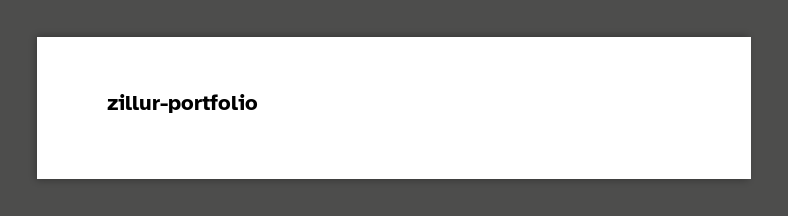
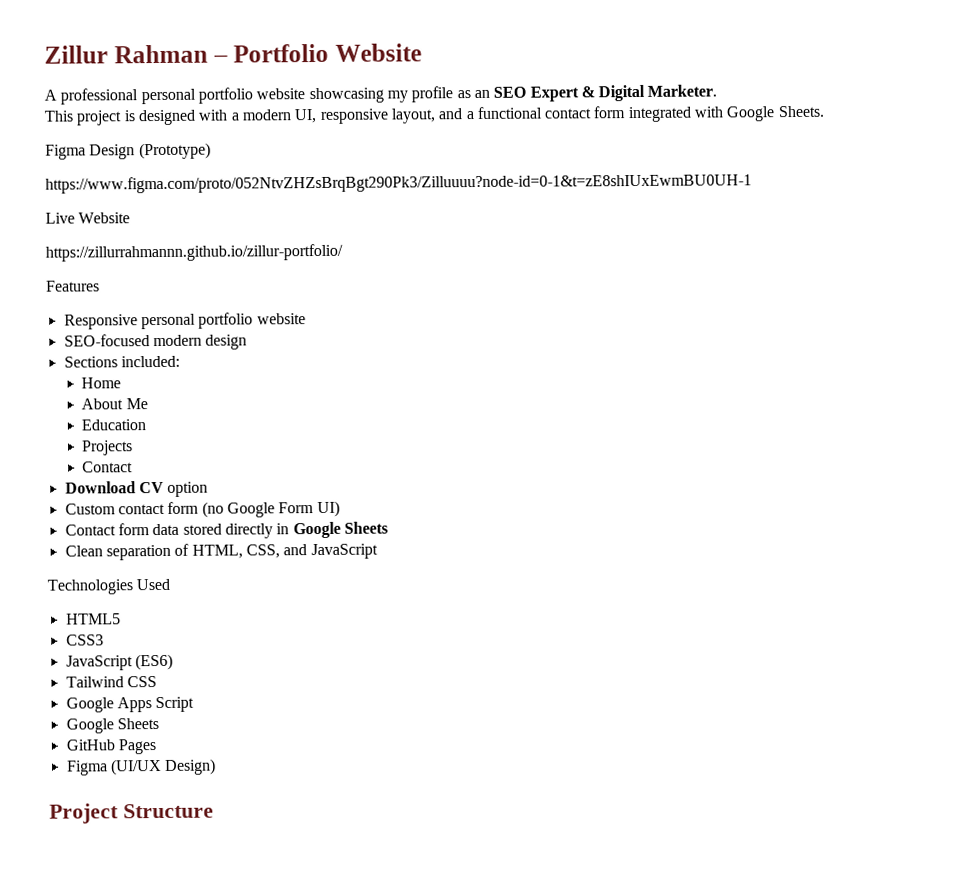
- zillur-portfolio
+ Zillur Rahman – Portfolio Website
+ A professional personal portfolio website showcasing my profile as an SEO Expert & Digital Marketer.
+ This project is designed with a modern UI, responsive layout, and a functional contact form integrated with Google Sheets.
+ Figma Design (Prototype)
+ https://www.figma.com/proto/052NtvZHZsBrqBgt290Pk3/Zilluuuu?node-id=0-1&t=zE8shIUxEwmBU0UH-1
+ Live Website
+ https://zillurrahmannn.github.io/zillur-portfolio/
+ Features
+ Responsive personal portfolio website
+ SEO-focused modern design
+ Sections included:
+ Home
+ About Me
+ Education
+ Projects
+ Contact
+ Download CV option
+ Custom contact form (no Google Form UI)
+ Contact form data stored directly in Google Sheets
+ Clean separation of HTML, CSS, and JavaScript
+ Technologies Used
+ HTML5
+ CSS3
+ JavaScript (ES6)
+ Tailwind CSS
+ Google Apps Script
+ Google Sheets
+ GitHub Pages
+ Figma (UI/UX Design)
+ Project Structure

